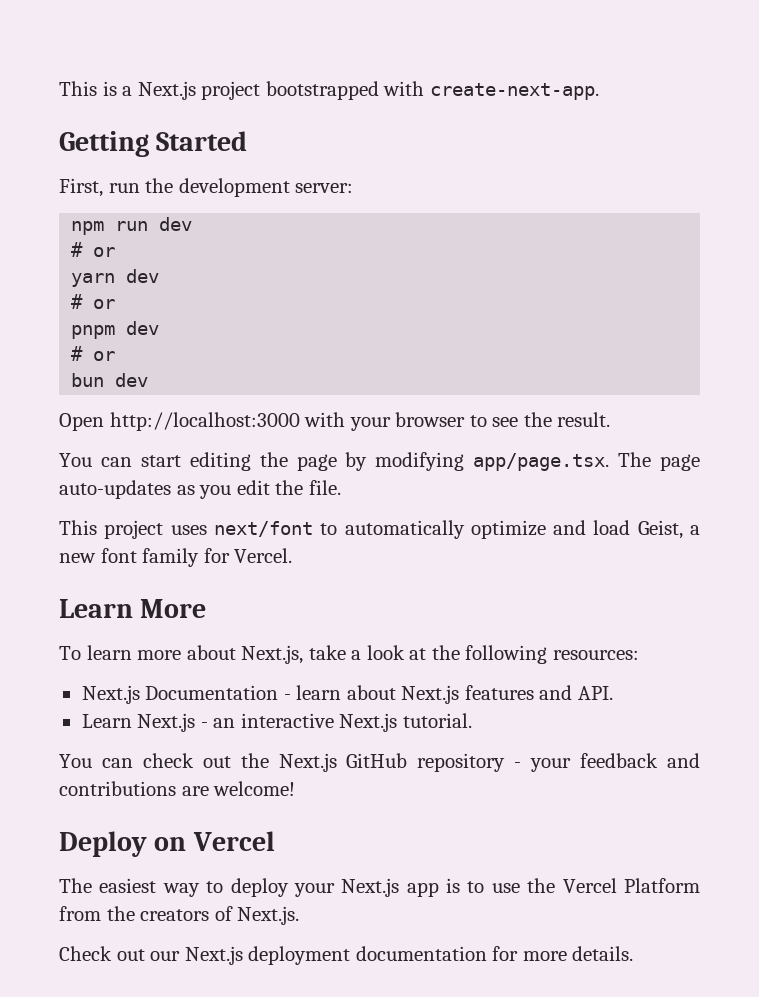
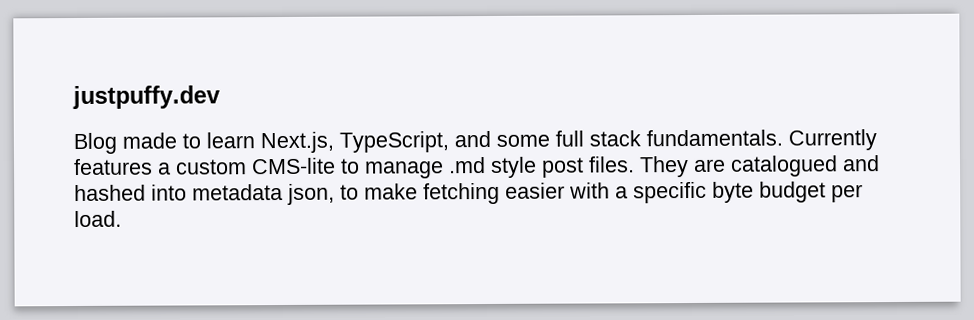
- This is a Next.js project bootstrapped with create-next-app.
- Getting Started
- First, run the development server:
- npm run dev
- # or
- yarn dev
- # or
- pnpm dev
- # or
- bun dev
- Open http://localhost:3000 with your browser to see the result.
- You can start editing the page by modifying app/page.tsx. The page auto-updates as you edit the file.
- This project uses next/font to automatically optimize and load Geist, a new font family for Vercel.
- Learn More
- To learn more about Next.js, take a look at the following resources:
- Next.js Documentation - learn about Next.js features and API.
- Learn Next.js - an interactive Next.js tutorial.
- You can check out the Next.js GitHub repository - your feedback and contributions are welcome!
- Deploy on Vercel
- The easiest way to deploy your Next.js app is to use the Vercel Platform from the creators of Next.js.
- Check out our Next.js deployment documentation for more details.
+ justpuffy.dev
+ Blog made to learn Next.js, TypeScript, and some full stack fundamentals. Currently features a custom CMS-lite to manage .md style post files. They are catalogued and hashed into metadata json, to make fetching easier with a specific byte budget per load.

